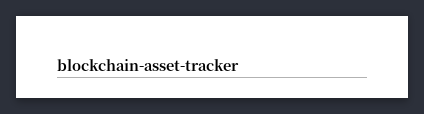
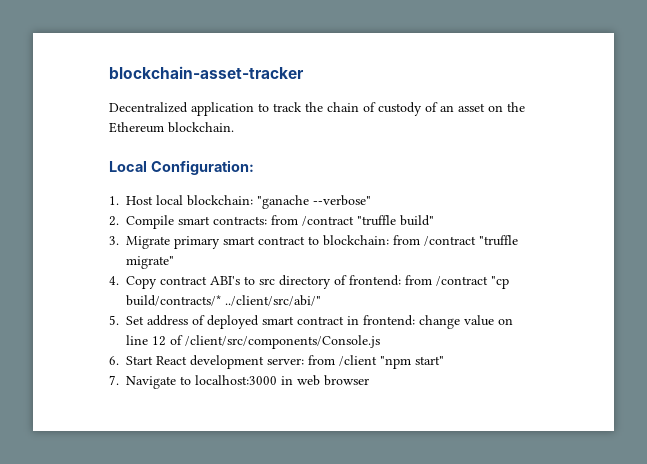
+ Decentralized application to track the chain of custody of an asset on the Ethereum blockchain.
+ Local Configuration:
+ 1. Host local blockchain: "ganache --verbose"
+ 2. Compile smart contracts: from /contract "truffle build"
+ 3. Migrate primary smart contract to blockchain: from /contract "truffle migrate"
+ 4. Copy contract ABI's to src directory of frontend: from /contract "cp build/contracts/* ../client/src/abi/"
+ 5. Set address of deployed smart contract in frontend: change value on line 12 of /client/src/components/Console.js
+ 6. Start React development server: from /client "npm start"
+ 7. Navigate to localhost:3000 in web browser

